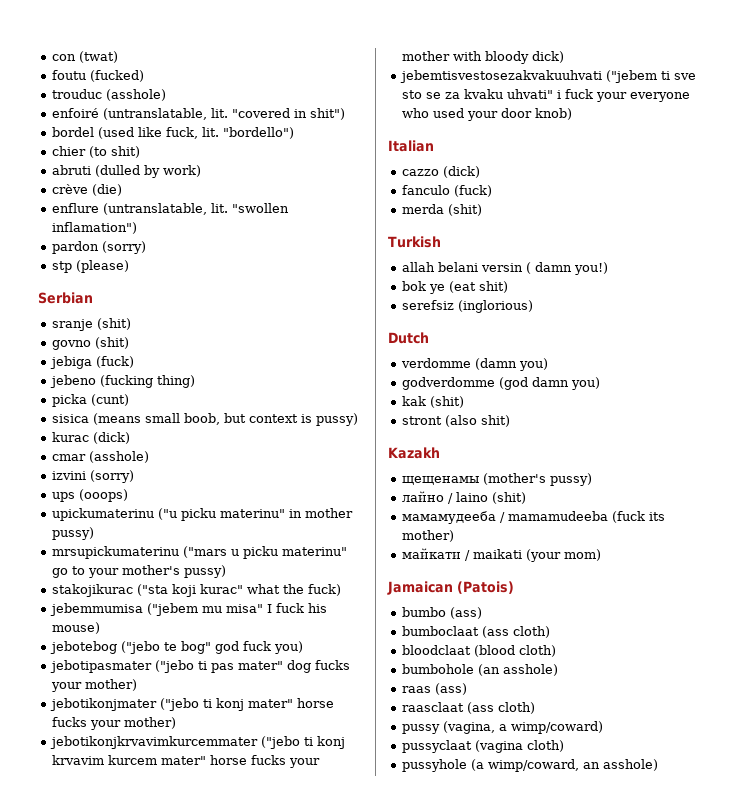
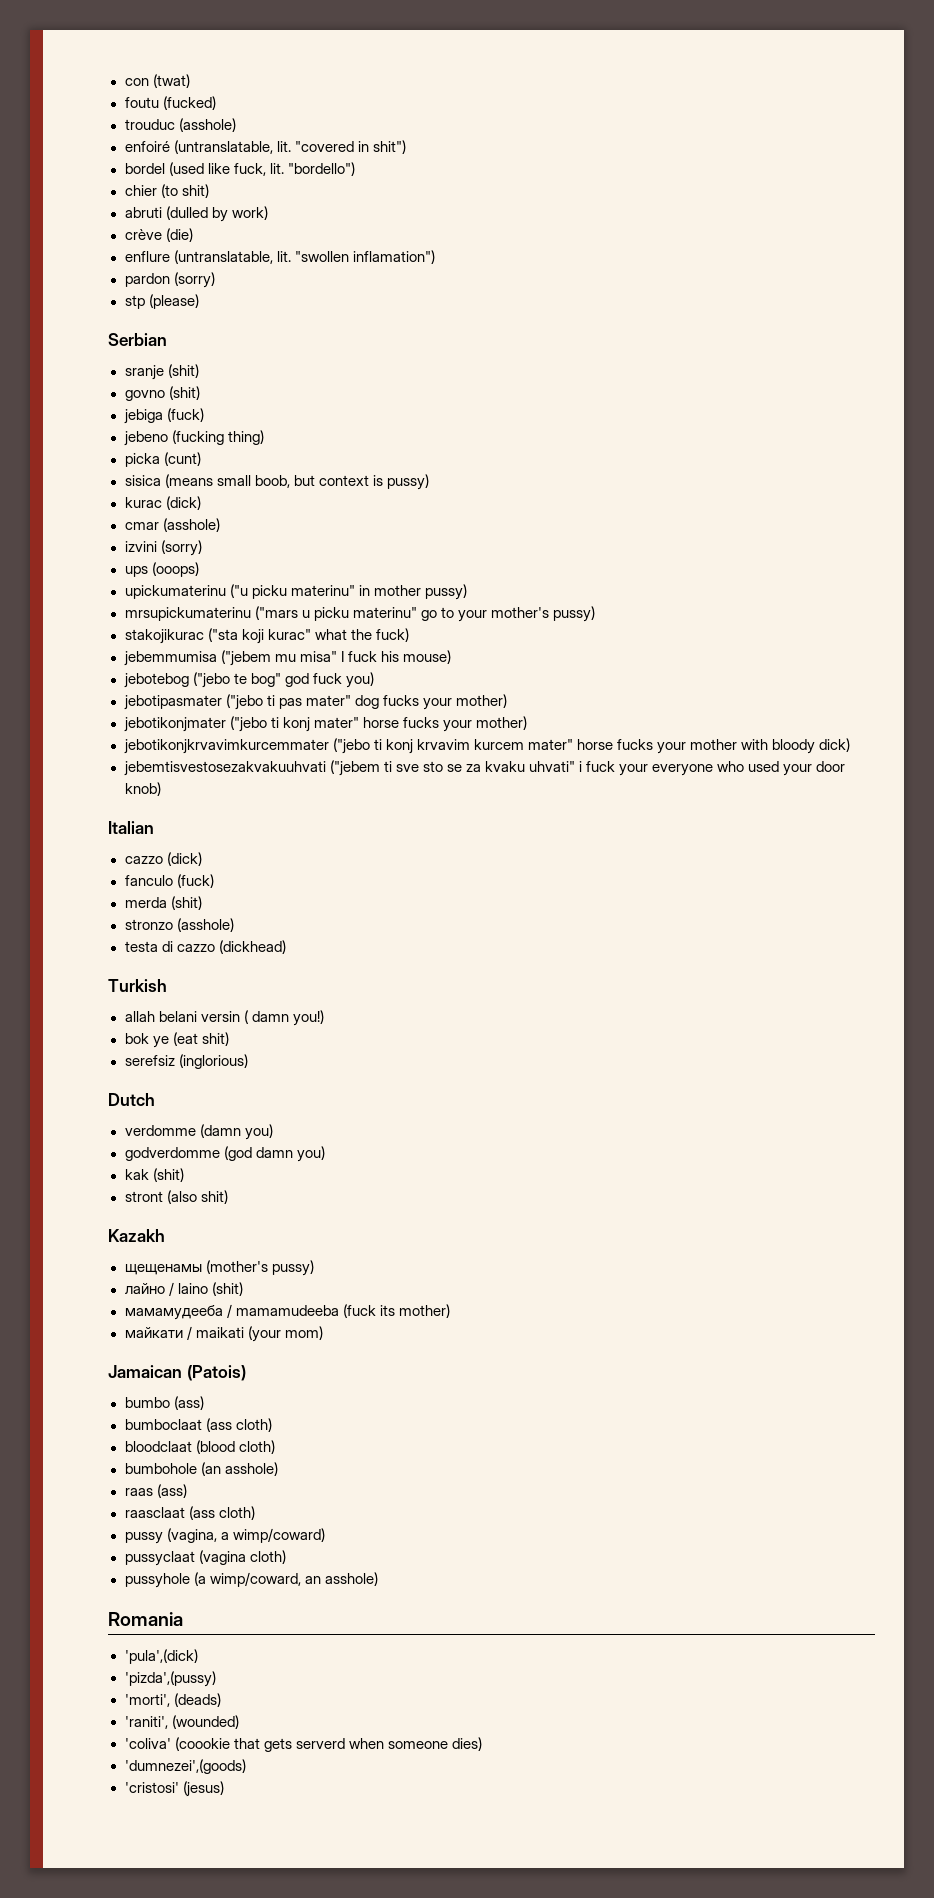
+ stronzo (asshole)
+ testa di cazzo (dickhead)
+ Romania
+ 'pula',(dick)
+ 'pizda',(pussy)
+ 'morti', (deads)
+ 'raniti', (wounded)
+ 'coliva' (coookie that gets serverd when someone dies)
+ 'dumnezei',(goods)
+ 'cristosi' (jesus)

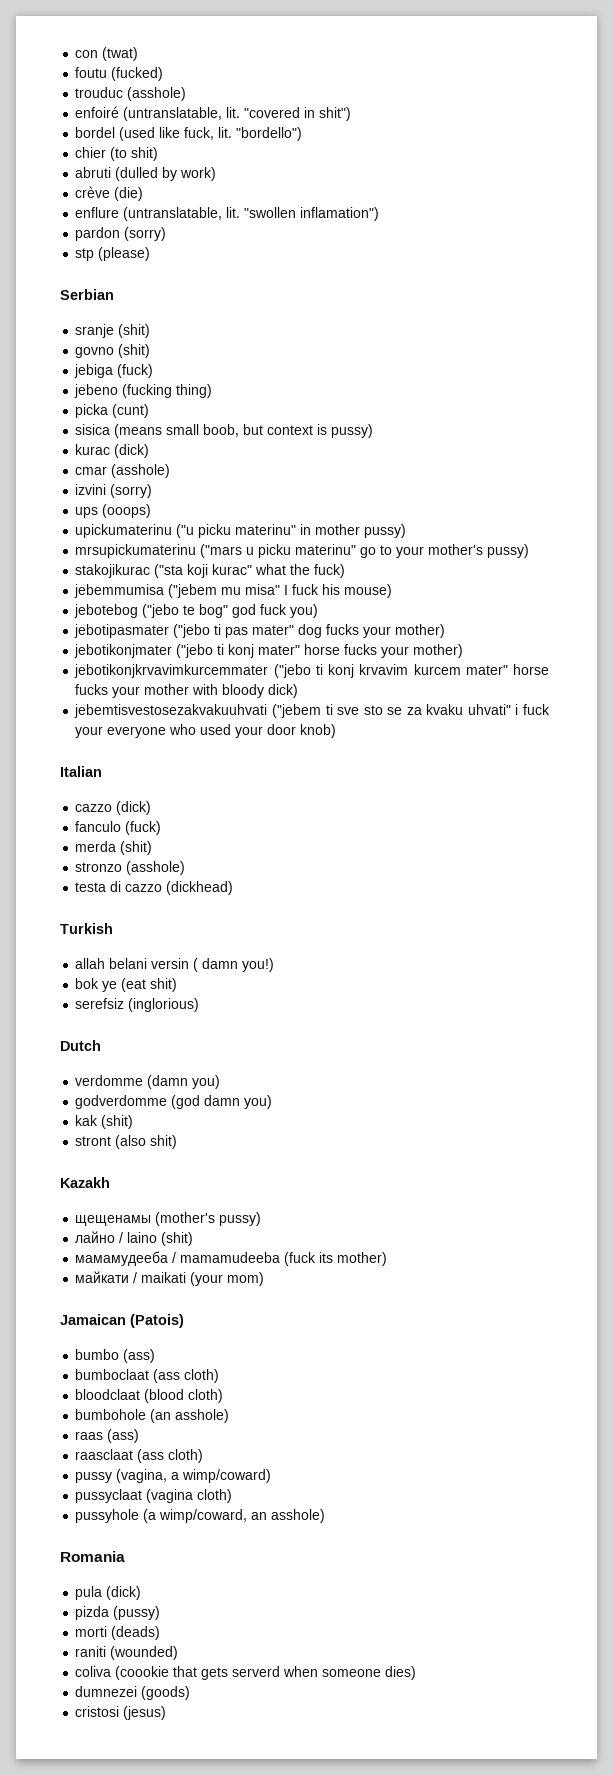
- 'pula',(dick)
- 'pizda',(pussy)
- 'morti', (deads)
+ pula (dick)
+ pizda (pussy)
+ morti (deads)
- 'raniti', (wounded)
+ raniti (wounded)
- 'coliva' (coookie that gets serverd when someone dies)
+ coliva (coookie that gets serverd when someone dies)
- 'dumnezei',(goods)
- 'cristosi' (jesus)
+ dumnezei (goods)
+ cristosi (jesus)

